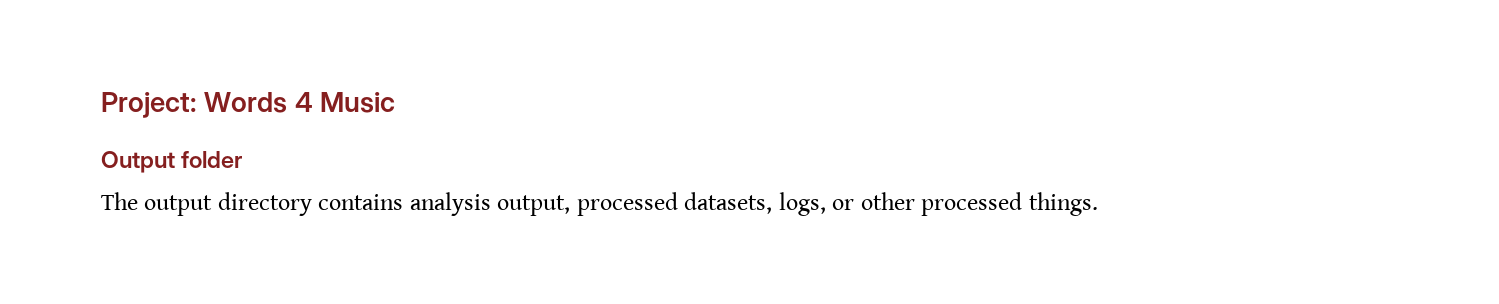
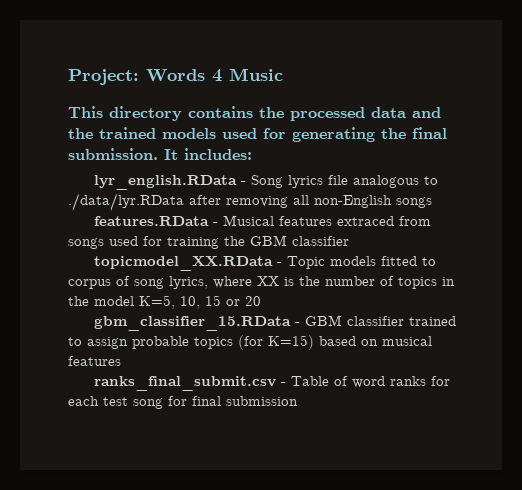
- Output folder
- The output directory contains analysis output, processed datasets, logs, or other processed things.
+ This directory contains the processed data and the trained models used for generating the final submission. It includes:
+ lyr_english.RData - Song lyrics file analogous to ./data/lyr.RData after removing all non-English songs
+ features.RData - Musical features extraced from songs used for training the GBM classifier
+ topicmodel_XX.RData - Topic models fitted to corpus of song lyrics, where XX is the number of topics in the model K=5, 10, 15 or 20
+ gbm_classifier_15.RData - GBM classifier trained to assign probable topics (for K=15) based on musical features
+ ranks_final_submit.csv - Table of word ranks for each test song for final submission

